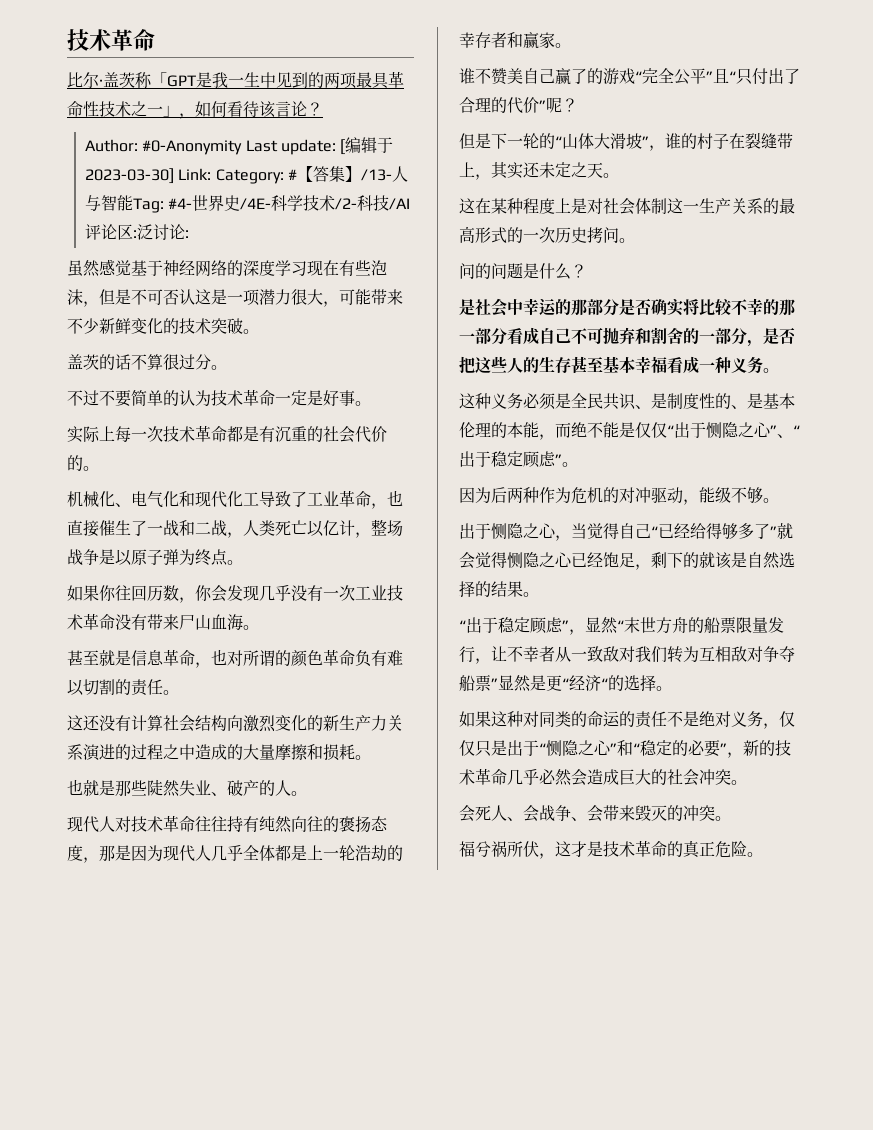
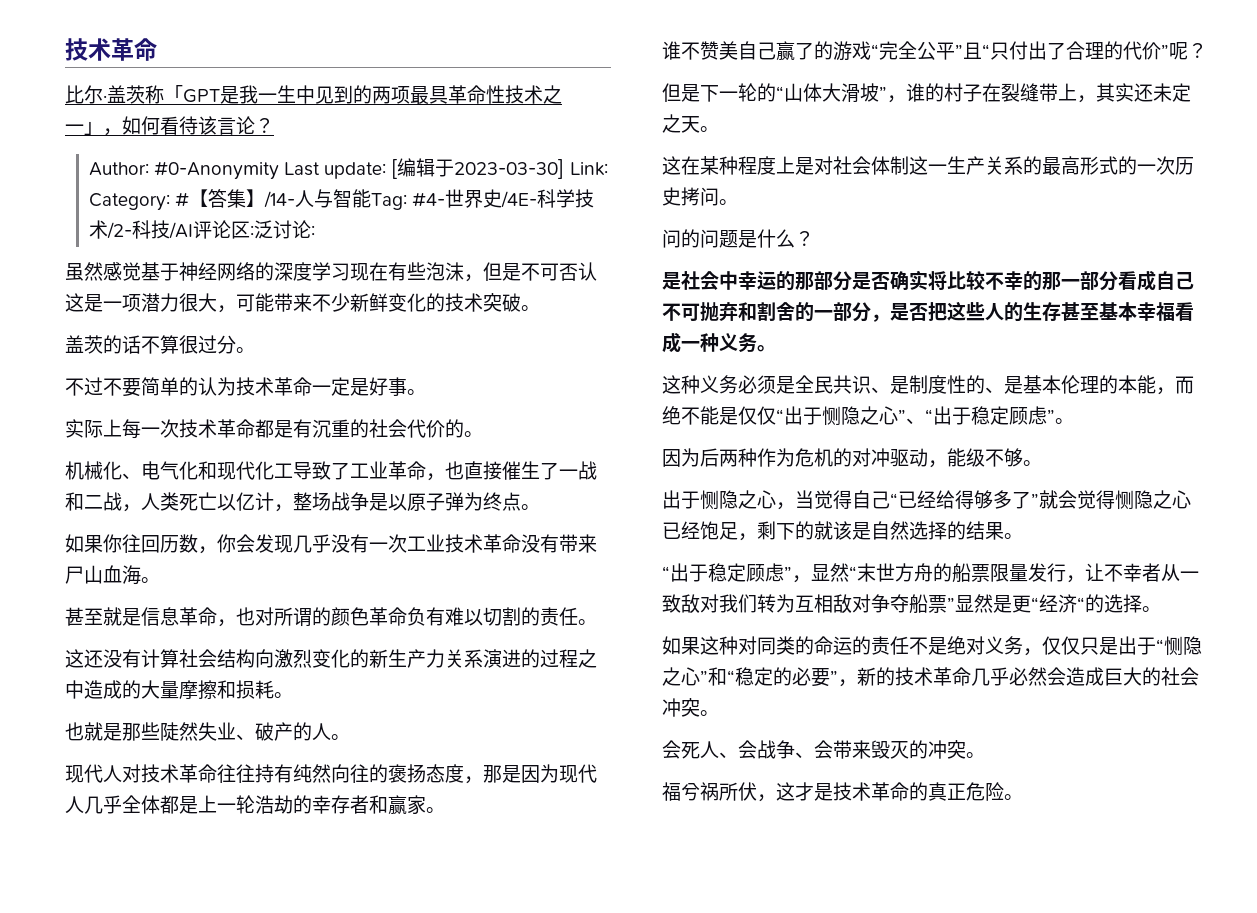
- Author: #0-Anonymity Last update: [编辑于2023-03-30] Link: Category: #【答集】/13-人与智能Tag: #4-世界史/4E-科学技术/2-科技/AI评论区:泛讨论:
+ Author: #0-Anonymity Last update: [编辑于2023-03-30] Link: Category: #【答集】/14-人与智能Tag: #4-世界史/4E-科学技术/2-科技/AI评论区:泛讨论:

